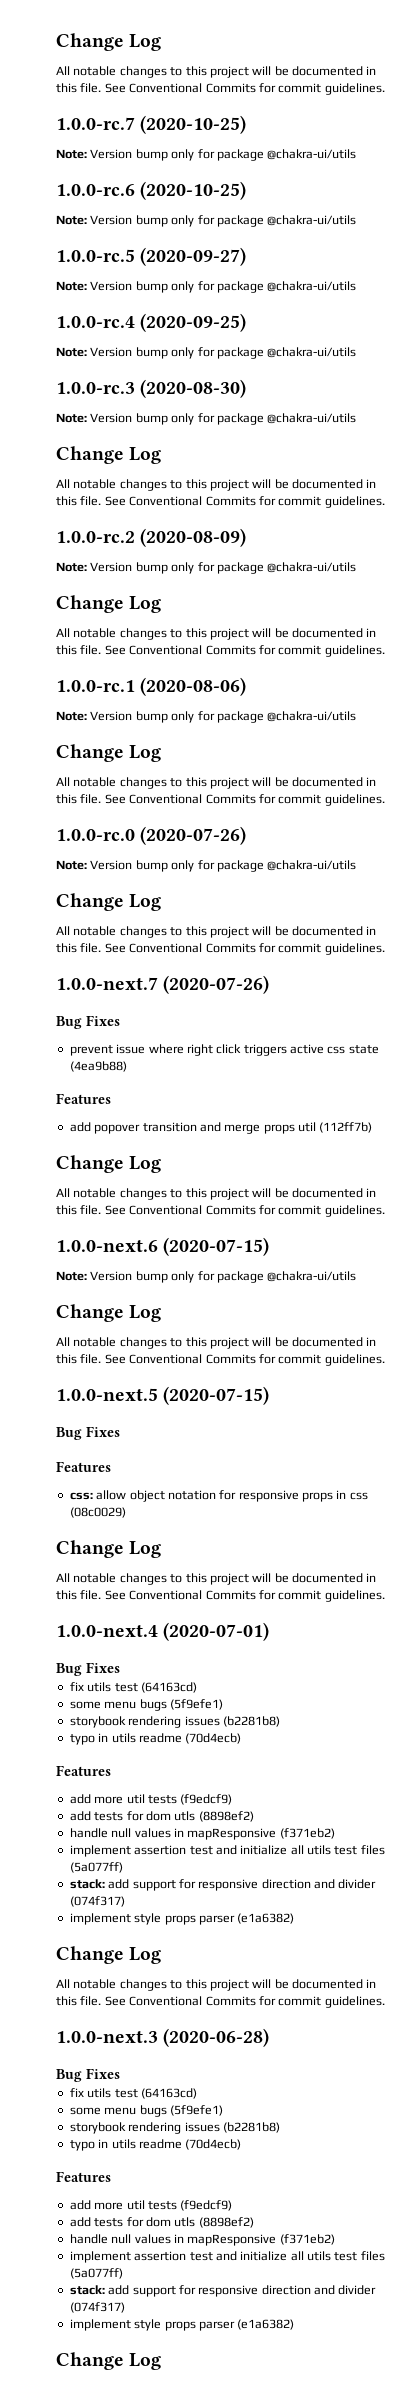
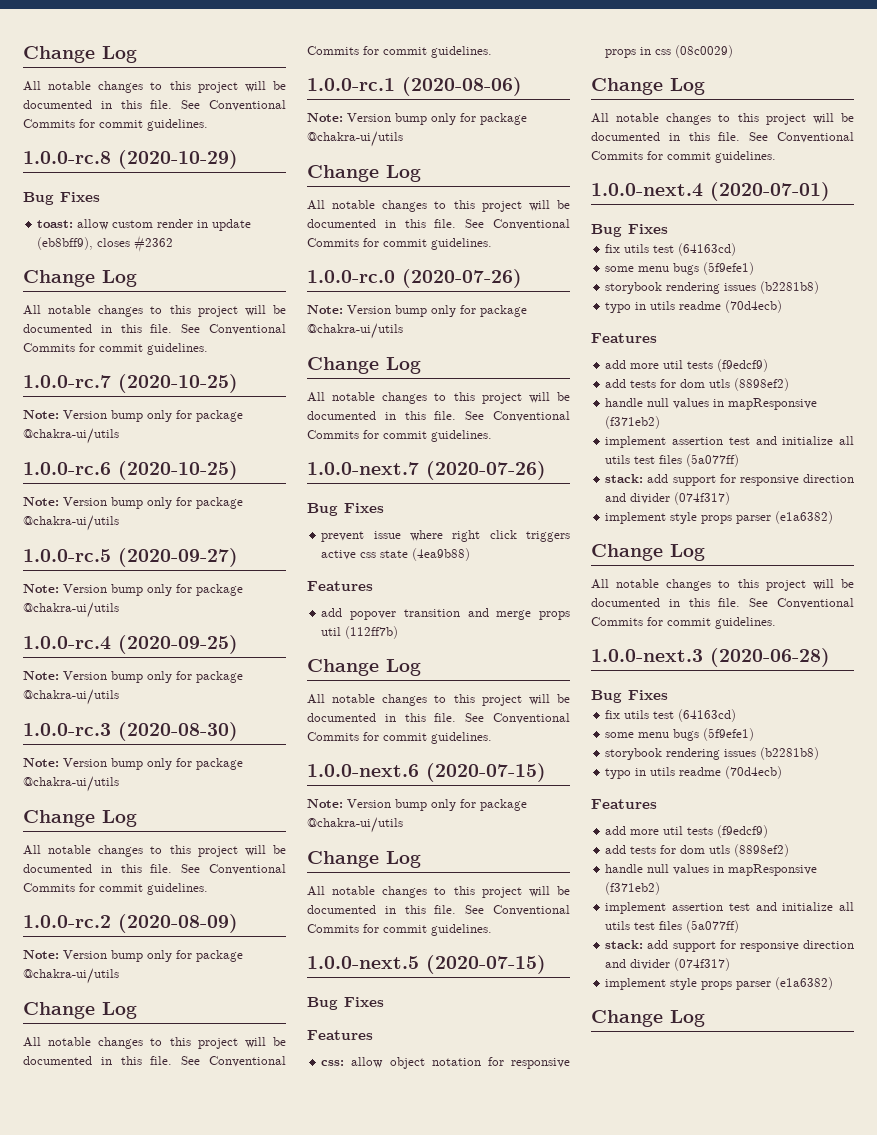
+ 1.0.0-rc.8 (2020-10-29)
+ Bug Fixes
+ toast: allow custom render in update (eb8bff9), closes #2362
+ Change Log
+ All notable changes to this project will be documented in this file. See Conventional Commits for commit guidelines.

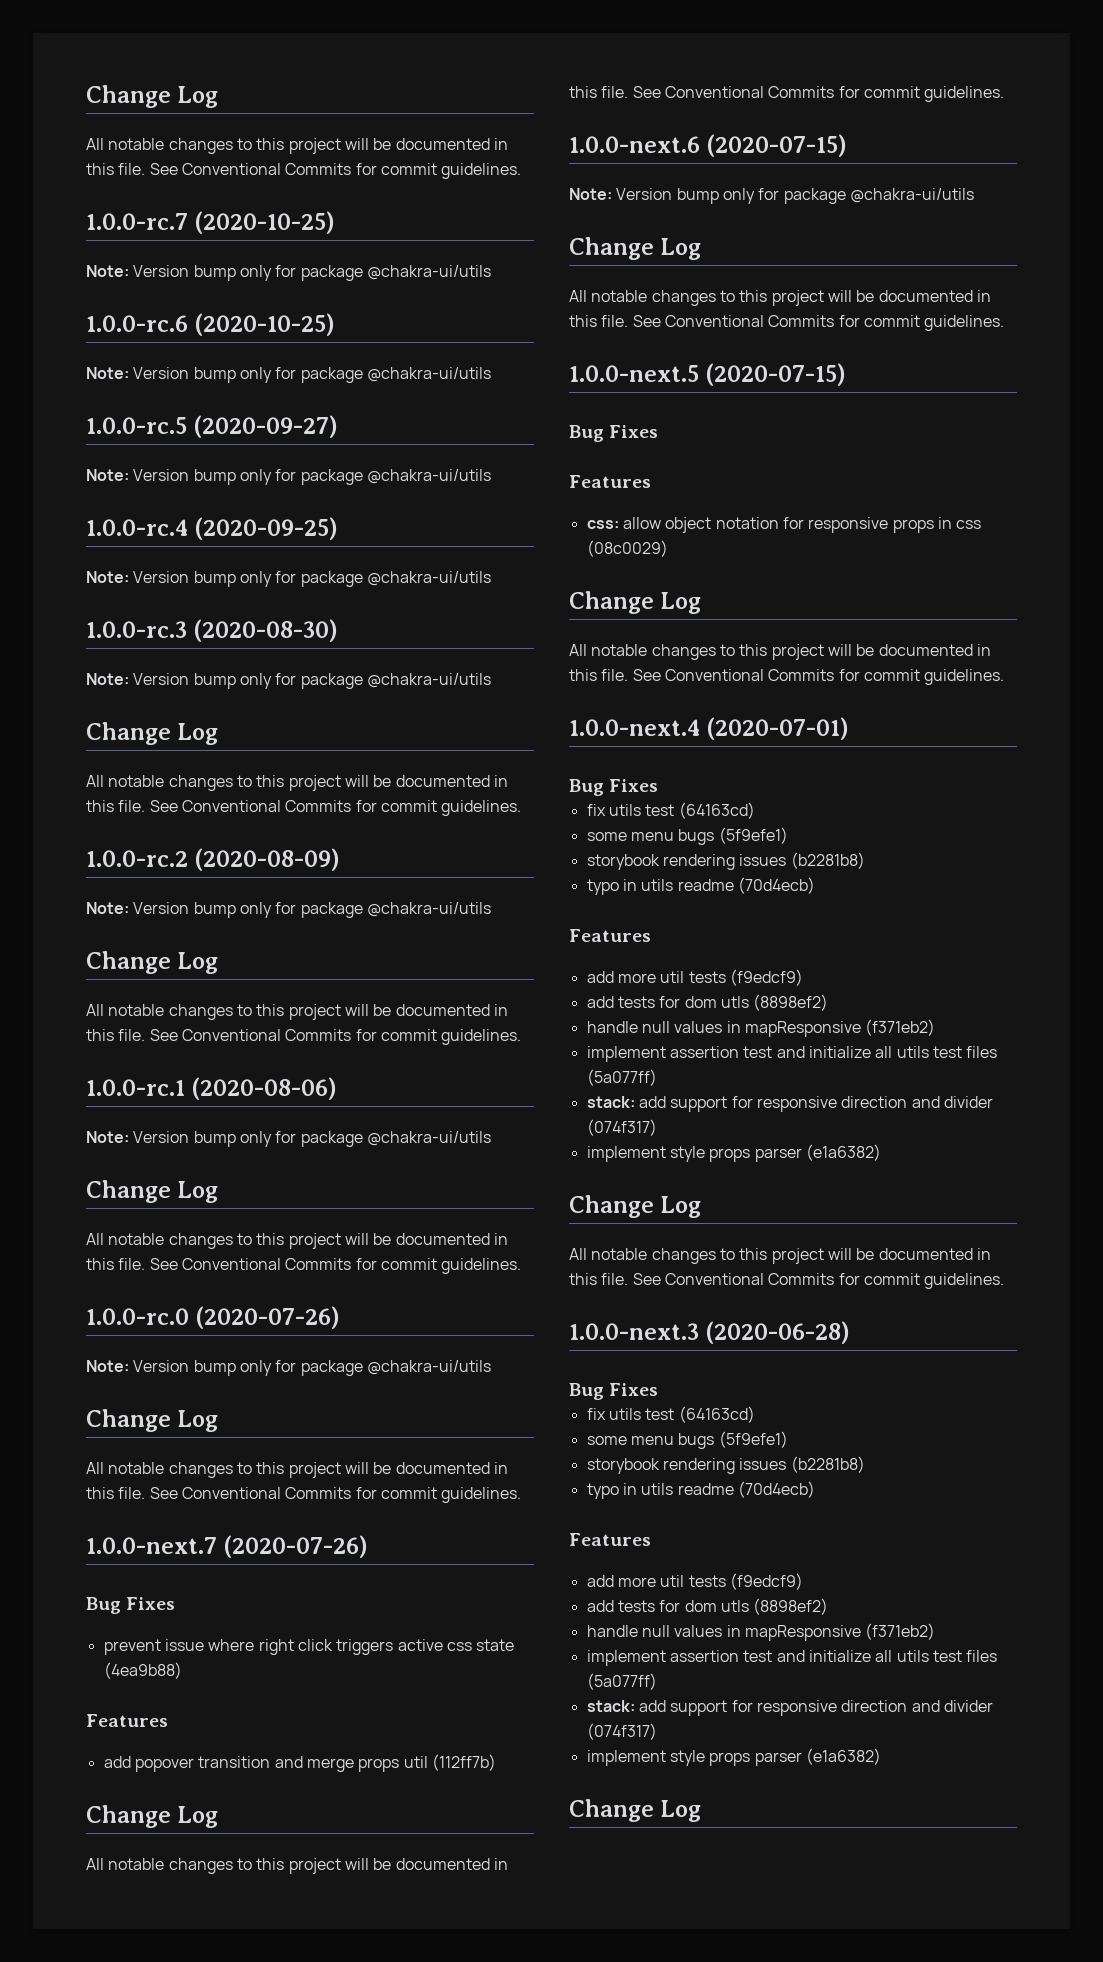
- 1.0.0-rc.8 (2020-10-29)
- Bug Fixes
- toast: allow custom render in update (eb8bff9), closes #2362
- Change Log
- All notable changes to this project will be documented in this file. See Conventional Commits for commit guidelines.

